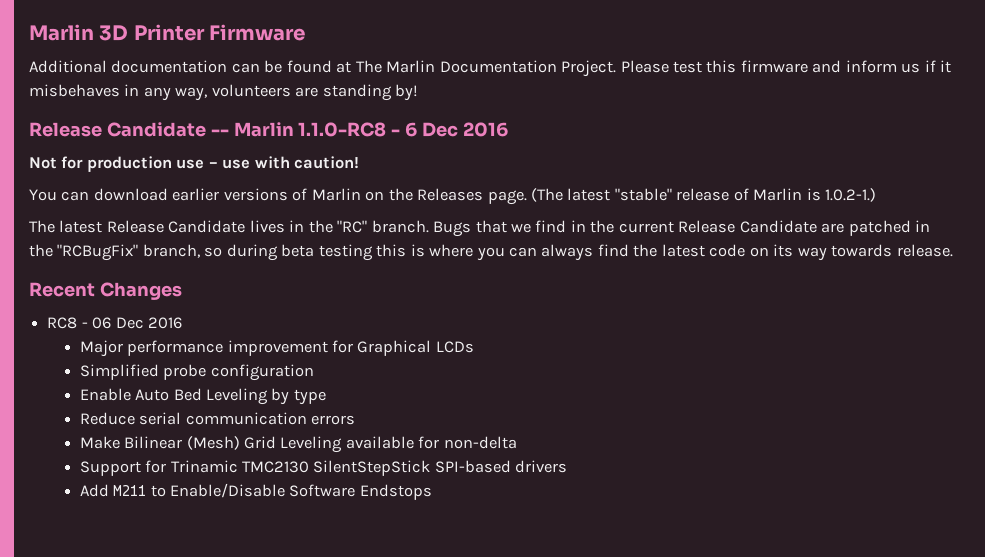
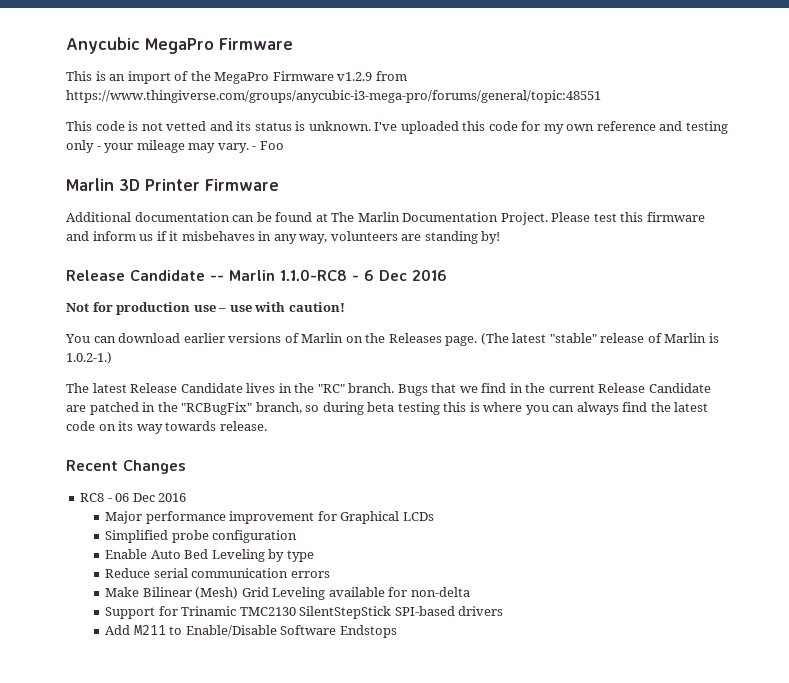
+ Anycubic MegaPro Firmware
+ This is an import of the MegaPro Firmware v1.2.9 from https://www.thingiverse.com/groups/anycubic-i3-mega-pro/forums/general/topic:48551
+ This code is not vetted and its status is unknown. I've uploaded this code for my own reference and testing only - your mileage may vary. - Foo

